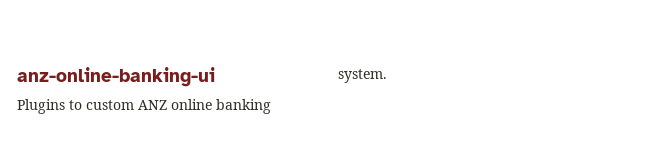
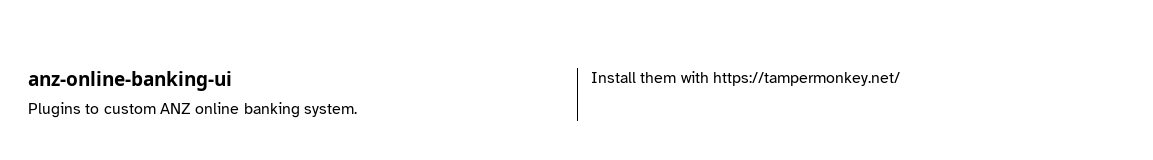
+ Install them with https://tampermonkey.net/

